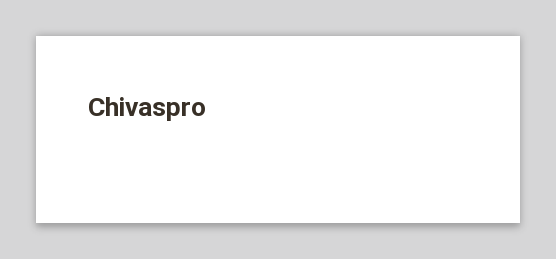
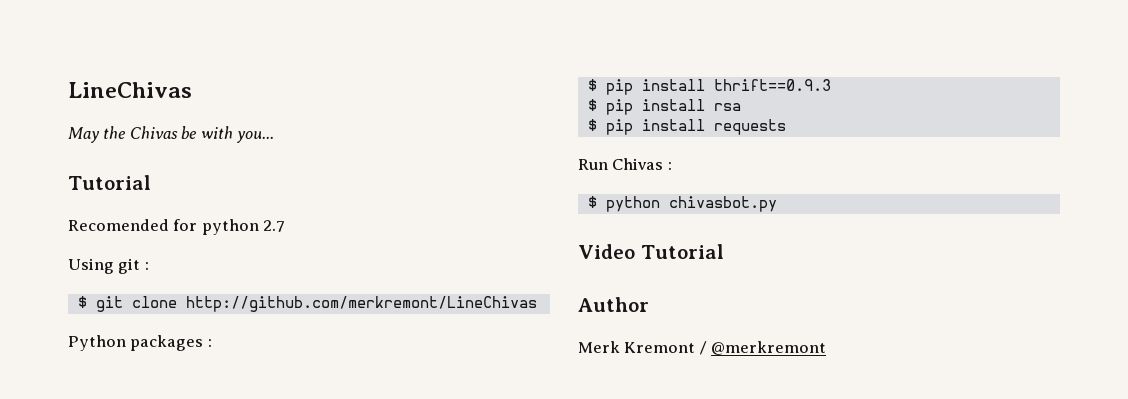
- Chivaspro
+ LineChivas
+ May the Chivas be with you...
+ Tutorial
+ Recomended for python 2.7
+ Using git :
+ $ git clone http://github.com/merkremont/LineChivas
+ Python packages :
+ $ pip install thrift==0.9.3
+ $ pip install rsa
+ $ pip install requests
+ Run Chivas :
+ $ python chivasbot.py
+ Video Tutorial
+ Author
+ Merk Kremont / @merkremont

